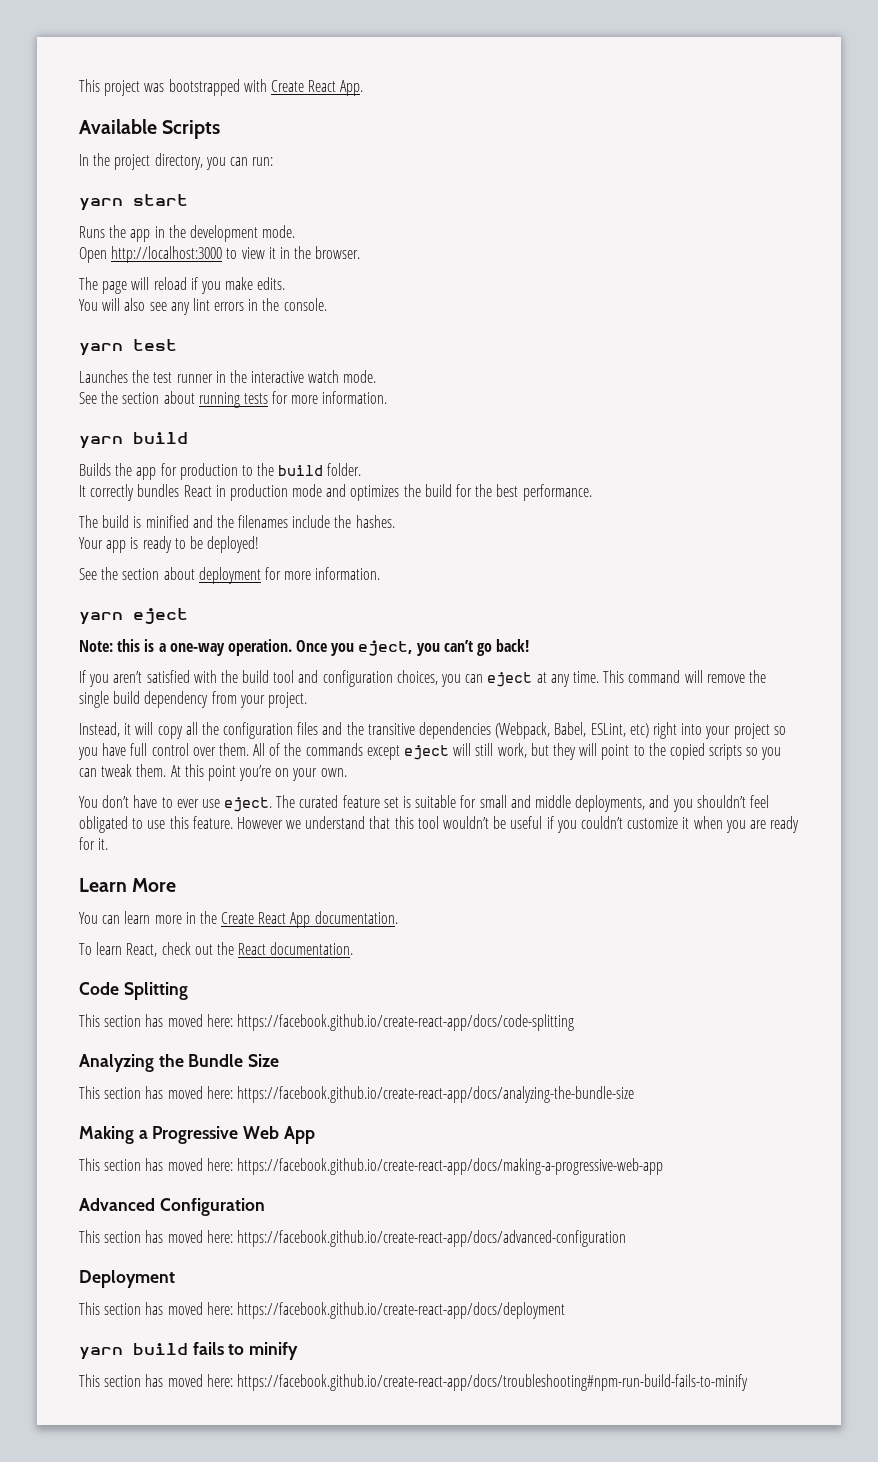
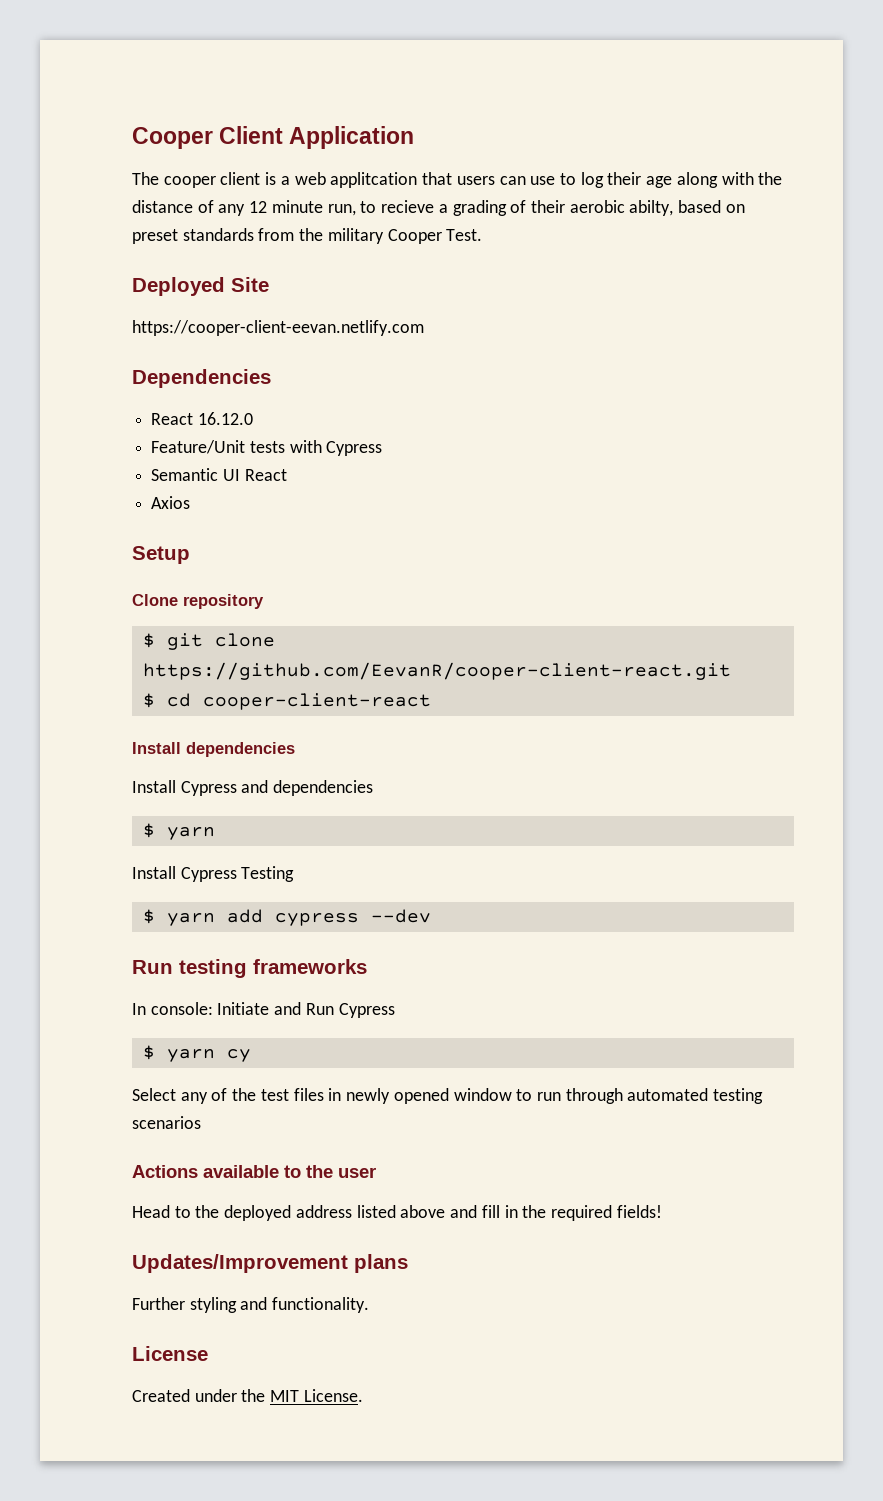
- This project was bootstrapped with Create React App.
- Available Scripts
- In the project directory, you can run:
- yarn start
- Runs the app in the development mode.
- Open http://localhost:3000 to view it in the browser.
- The page will reload if you make edits.
- You will also see any lint errors in the console.
- yarn test
- Launches the test runner in the interactive watch mode.
- See the section about running tests for more information.
- yarn build
- Builds the app for production to the build folder.
- It correctly bundles React in production mode and optimizes the build for the best performance.
- The build is minified and the filenames include the hashes.
- Your app is ready to be deployed!
- See the section about deployment for more information.
- yarn eject
- Note: this is a one-way operation. Once you eject, you can’t go back!
- If you aren’t satisfied with the build tool and configuration choices, you can eject at any time. This command will remove the single build dependency from your project.
- Instead, it will copy all the configuration files and the transitive dependencies (Webpack, Babel, ESLint, etc) right into your project so you have full control over them. All of the commands except eject will still work, but they will point to the copied scripts so you can tweak them. At this point you’re on your own.
- You don’t have to ever use eject. The curated feature set is suitable for small and middle deployments, and you shouldn’t feel obligated to use this feature. However we understand that this tool wouldn’t be useful if you couldn’t customize it when you are ready for it.
- Learn More
- You can learn more in the Create React App documentation.
- To learn React, check out the React documentation.
- Code Splitting
- This section has moved here: https://facebook.github.io/create-react-app/docs/code-splitting
- Analyzing the Bundle Size
- This section has moved here: https://facebook.github.io/create-react-app/docs/analyzing-the-bundle-size
- Making a Progressive Web App
- This section has moved here: https://facebook.github.io/create-react-app/docs/making-a-progressive-web-app
- Advanced Configuration
- This section has moved here: https://facebook.github.io/create-react-app/docs/advanced-configuration
- Deployment
- This section has moved here: https://facebook.github.io/create-react-app/docs/deployment
- yarn build fails to minify
- This section has moved here: https://facebook.github.io/create-react-app/docs/troubleshooting#npm-run-build-fails-to-minify
+ Cooper Client Application
+ The cooper client is a web applitcation that users can use to log their age along with the distance of any 12 minute run, to recieve a grading of their aerobic abilty, based on preset standards from the military Cooper Test.
+ Deployed Site
+ https://cooper-client-eevan.netlify.com
+ Dependencies
+ React 16.12.0
+ Feature/Unit tests with Cypress
+ Semantic UI React
+ Axios
+ Setup
+ Clone repository
+ $ git clone https://github.com/EevanR/cooper-client-react.git
+ $ cd cooper-client-react
+ Install dependencies
+ Install Cypress and dependencies
+ $ yarn
+ Install Cypress Testing
+ $ yarn add cypress --dev
+ Run testing frameworks
+ In console: Initiate and Run Cypress
+ $ yarn cy
+ Select any of the test files in newly opened window to run through automated testing scenarios
+ Actions available to the user
+ Head to the deployed address listed above and fill in the required fields!
+ Updates/Improvement plans
+ Further styling and functionality.
+ License
+ Created under the MIT License.

